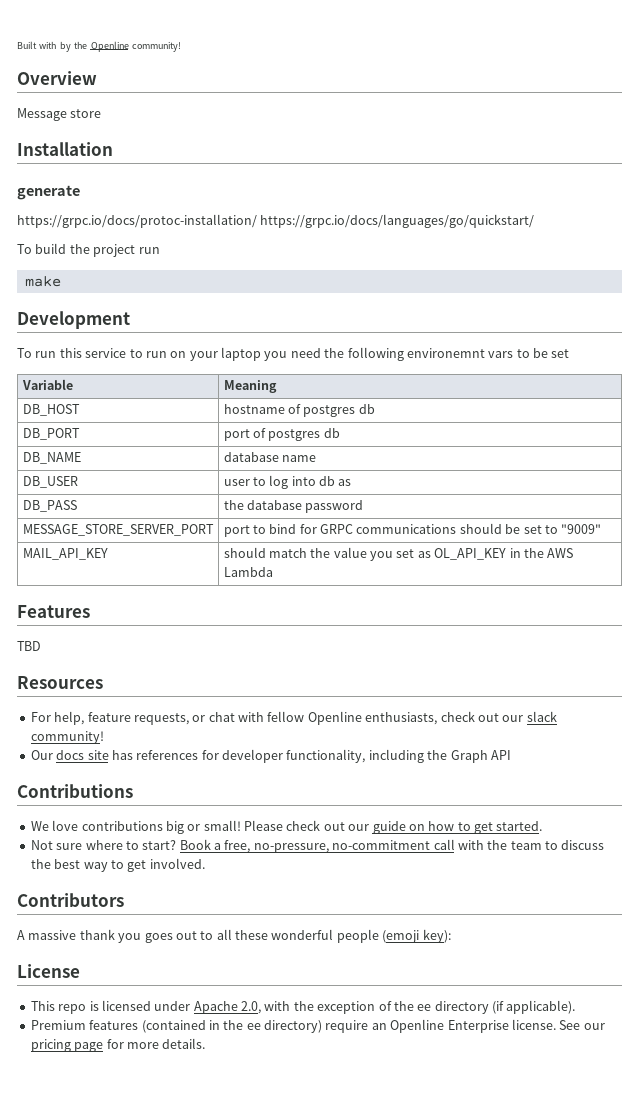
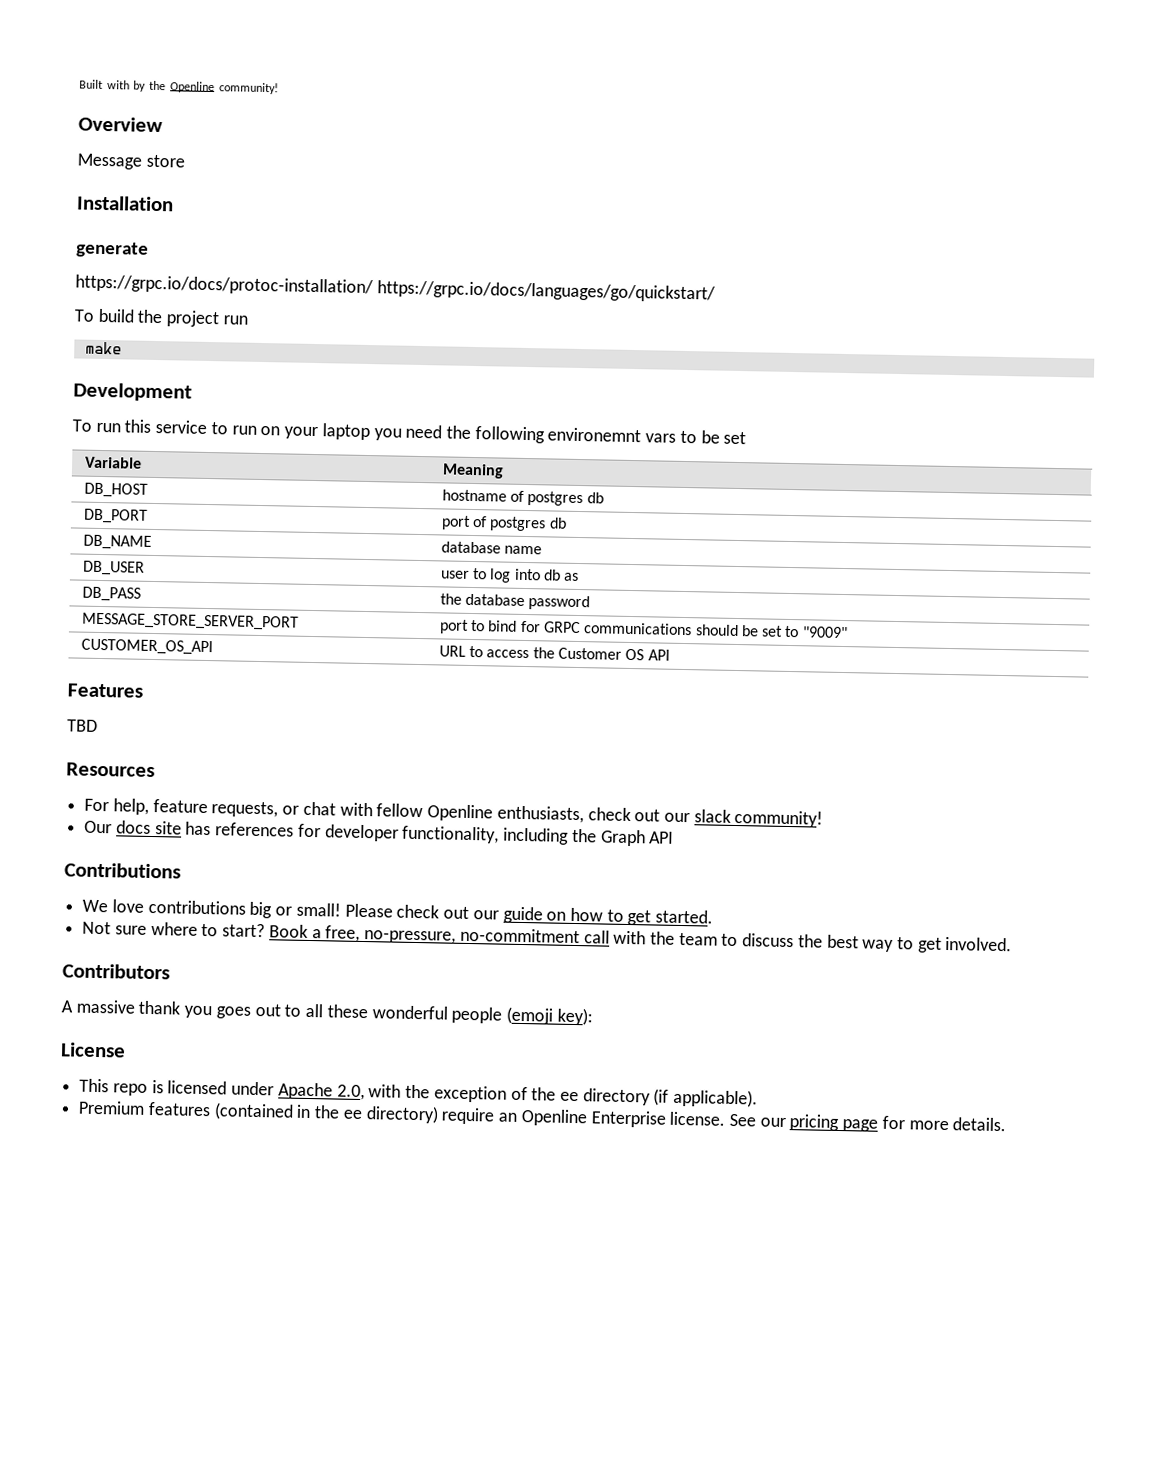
- MAIL_API_KEY | should match the value you set as OL_API_KEY in the AWS Lambda
+ CUSTOMER_OS_API | URL to access the Customer OS API

